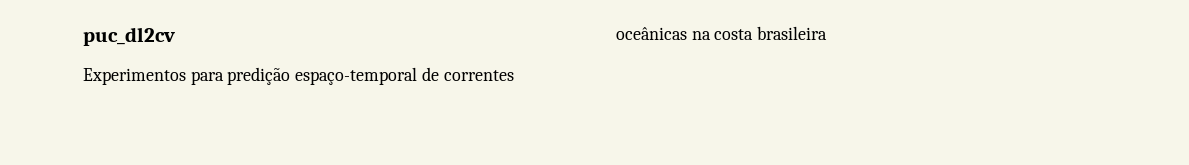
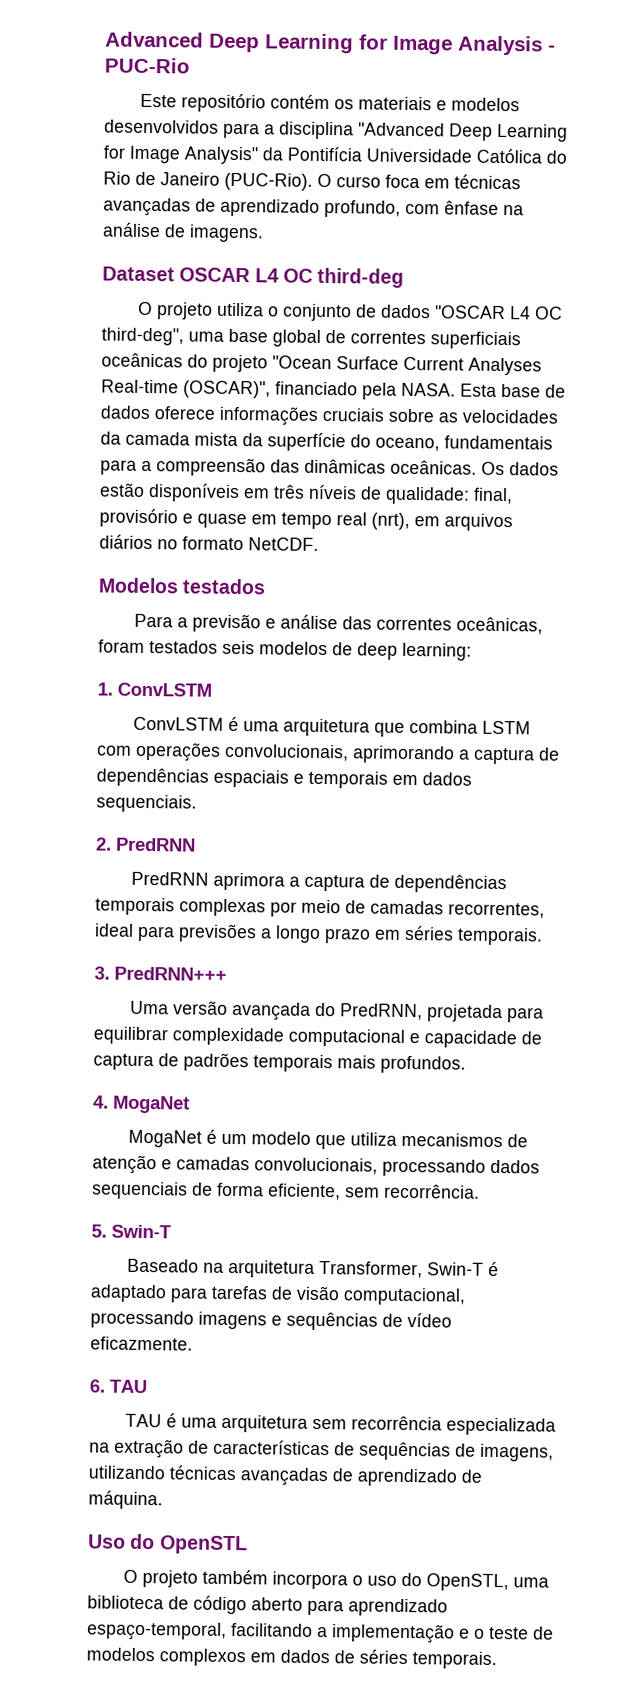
- puc_dl2cv
- Experimentos para predição espaço-temporal de correntes oceânicas na costa brasileira
+ Advanced Deep Learning for Image Analysis - PUC-Rio
+ Este repositório contém os materiais e modelos desenvolvidos para a disciplina "Advanced Deep Learning for Image Analysis" da Pontifícia Universidade Católica do Rio de Janeiro (PUC-Rio). O curso foca em técnicas avançadas de aprendizado profundo, com ênfase na análise de imagens.
+ Dataset OSCAR L4 OC third-deg
+ O projeto utiliza o conjunto de dados "OSCAR L4 OC third-deg", uma base global de correntes superficiais oceânicas do projeto "Ocean Surface Current Analyses Real-time (OSCAR)", financiado pela NASA. Esta base de dados oferece informações cruciais sobre as velocidades da camada mista da superfície do oceano, fundamentais para a compreensão das dinâmicas oceânicas. Os dados estão disponíveis em três níveis de qualidade: final, provisório e quase em tempo real (nrt), em arquivos diários no formato NetCDF.
+ Modelos testados
+ Para a previsão e análise das correntes oceânicas, foram testados seis modelos de deep learning:
+ 1. ConvLSTM
+ ConvLSTM é uma arquitetura que combina LSTM com operações convolucionais, aprimorando a captura de dependências espaciais e temporais em dados sequenciais.
+ 2. PredRNN
+ PredRNN aprimora a captura de dependências temporais complexas por meio de camadas recorrentes, ideal para previsões a longo prazo em séries temporais.
+ 3. PredRNN+++
+ Uma versão avançada do PredRNN, projetada para equilibrar complexidade computacional e capacidade de captura de padrões temporais mais profundos.
+ 4. MogaNet
+ MogaNet é um modelo que utiliza mecanismos de atenção e camadas convolucionais, processando dados sequenciais de forma eficiente, sem recorrência.
+ 5. Swin-T
+ Baseado na arquitetura Transformer, Swin-T é adaptado para tarefas de visão computacional, processando imagens e sequências de vídeo eficazmente.
+ 6. TAU
+ TAU é uma arquitetura sem recorrência especializada na extração de características de sequências de imagens, utilizando técnicas avançadas de aprendizado de máquina.
+ Uso do OpenSTL
+ O projeto também incorpora o uso do OpenSTL, uma biblioteca de código aberto para aprendizado espaço-temporal, facilitando a implementação e o teste de modelos complexos em dados de séries temporais.

